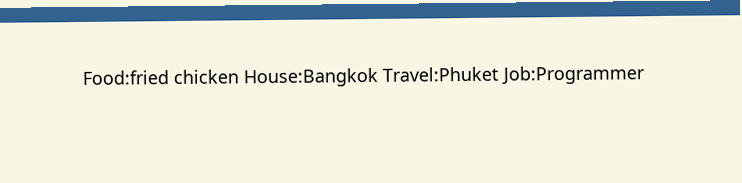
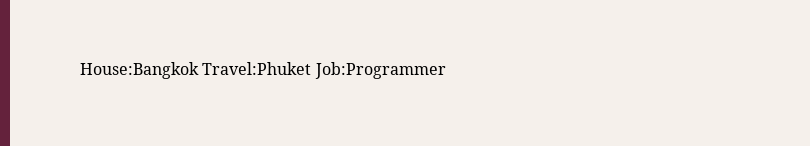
- Food:fried chicken House:Bangkok Travel:Phuket Job:Programmer
+ House:Bangkok Travel:Phuket Job:Programmer

